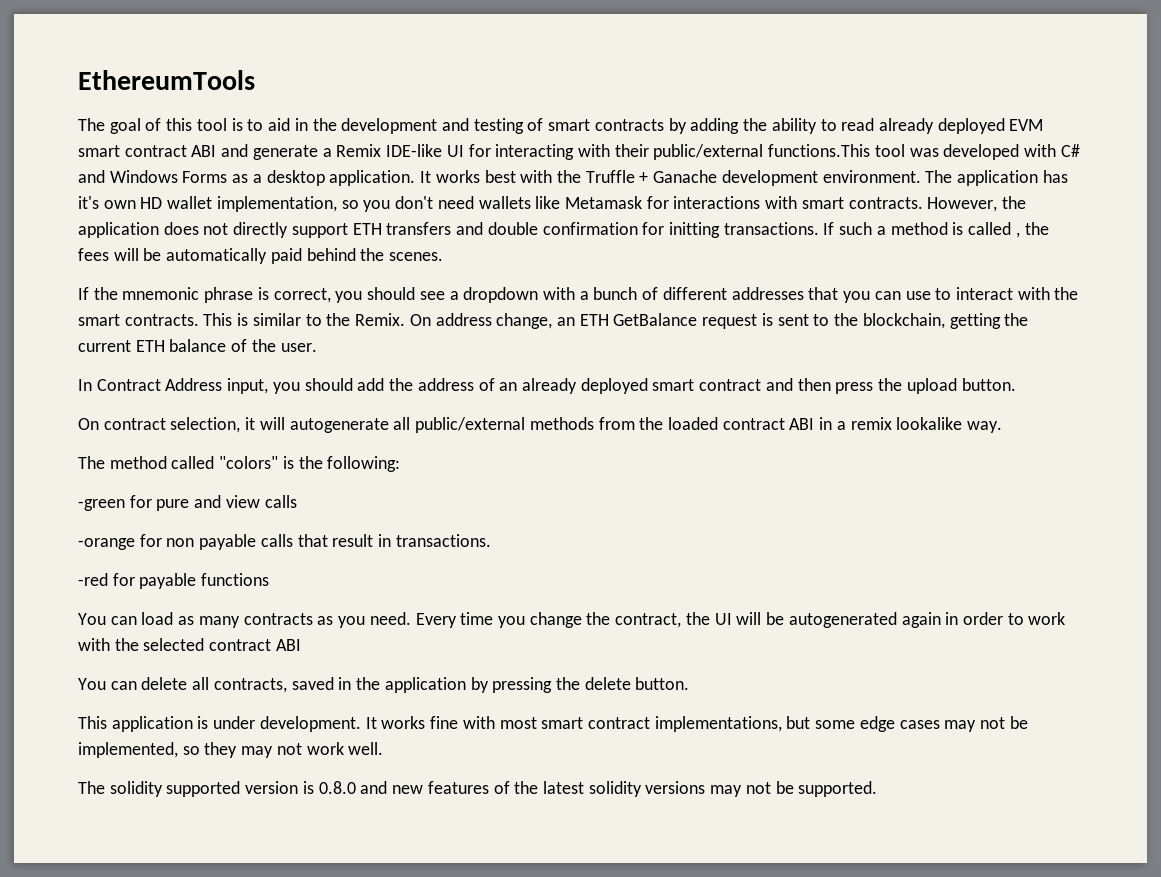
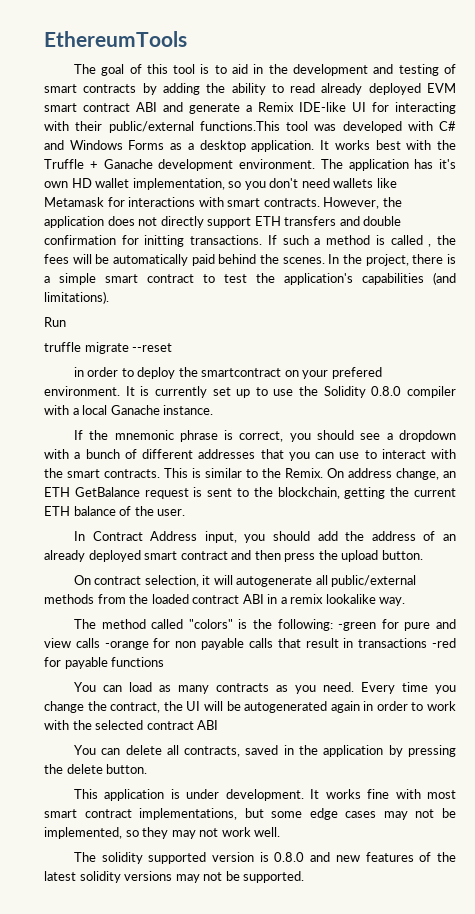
+ In the project, there is a simple smart contract to test the application's capabilities (and limitations).
+ Run
+ truffle migrate --reset
+ in order to deploy the smartcontract on your prefered environment. It is currently set up to use the Solidity 0.8.0 compiler with a local Ganache instance.
- The method called "colors" is the following:
- -green for pure and view calls
- -orange for non payable calls that result in transactions.
- -red for payable functions
+ The method called "colors" is the following: -green for pure and view calls -orange for non payable calls that result in transactions -red for payable functions

